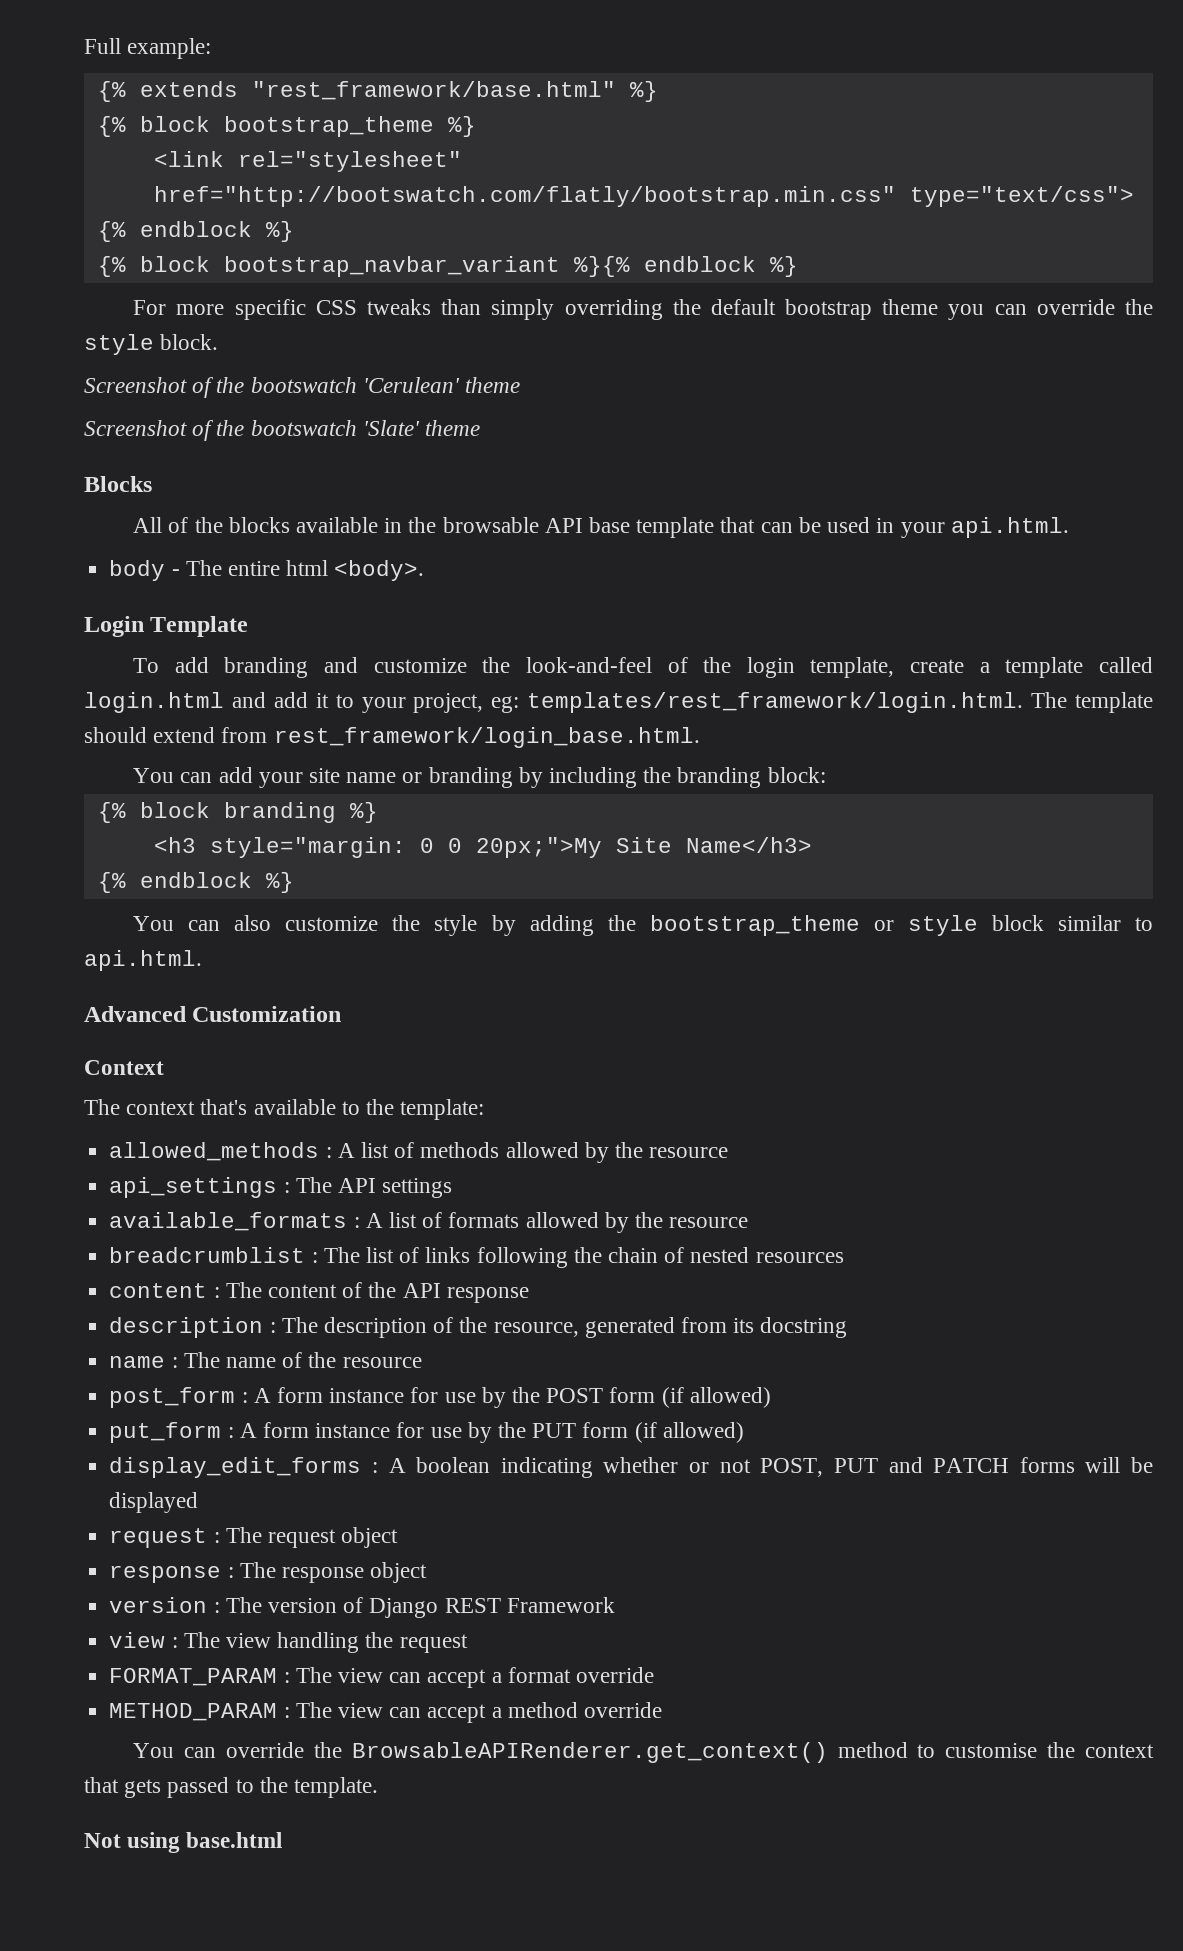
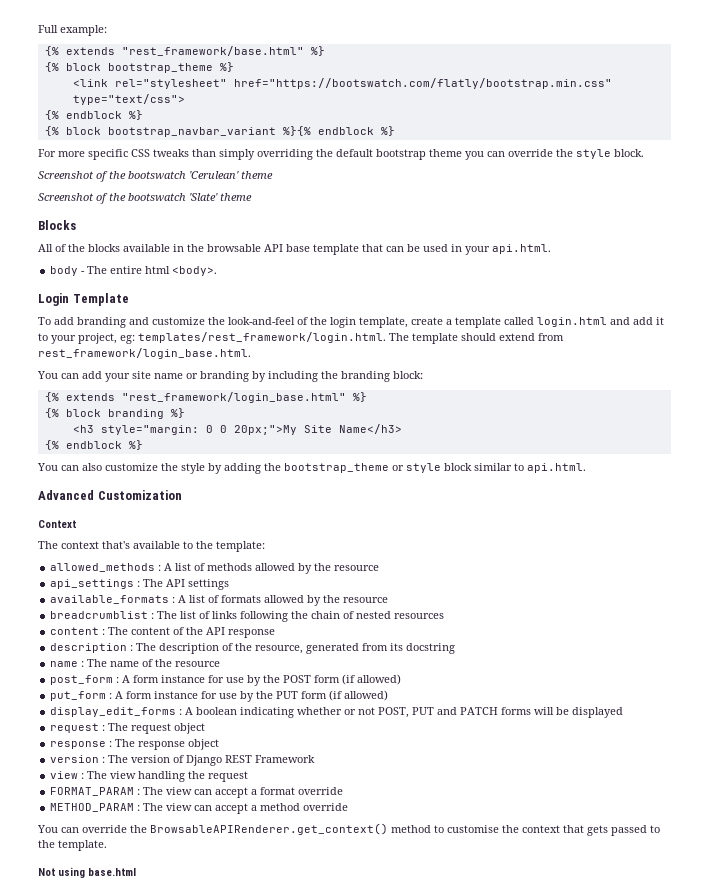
- <link rel="stylesheet" href="http://bootswatch.com/flatly/bootstrap.min.css" type="text/css">
+ <link rel="stylesheet" href="https://bootswatch.com/flatly/bootstrap.min.css" type="text/css">
+ {% extends "rest_framework/login_base.html" %}

